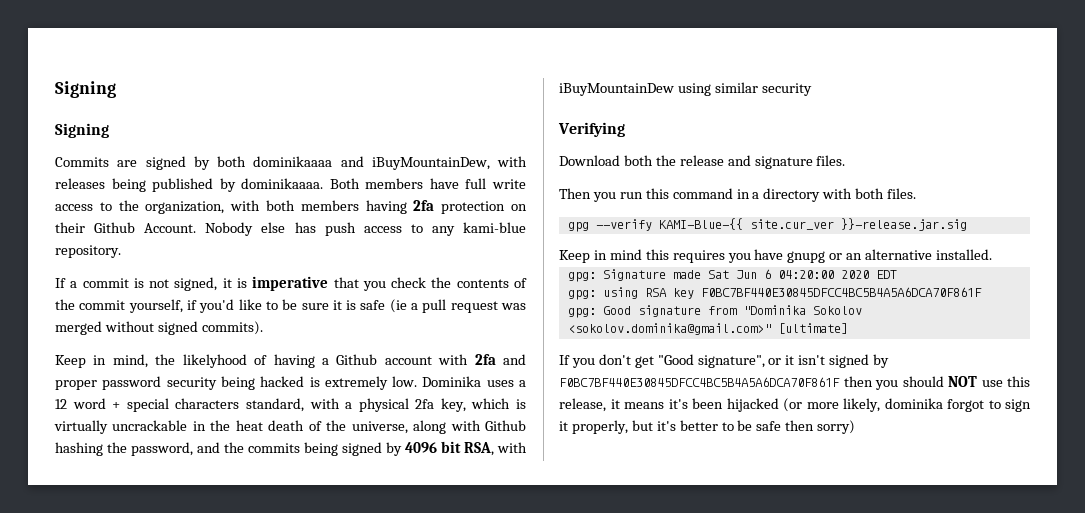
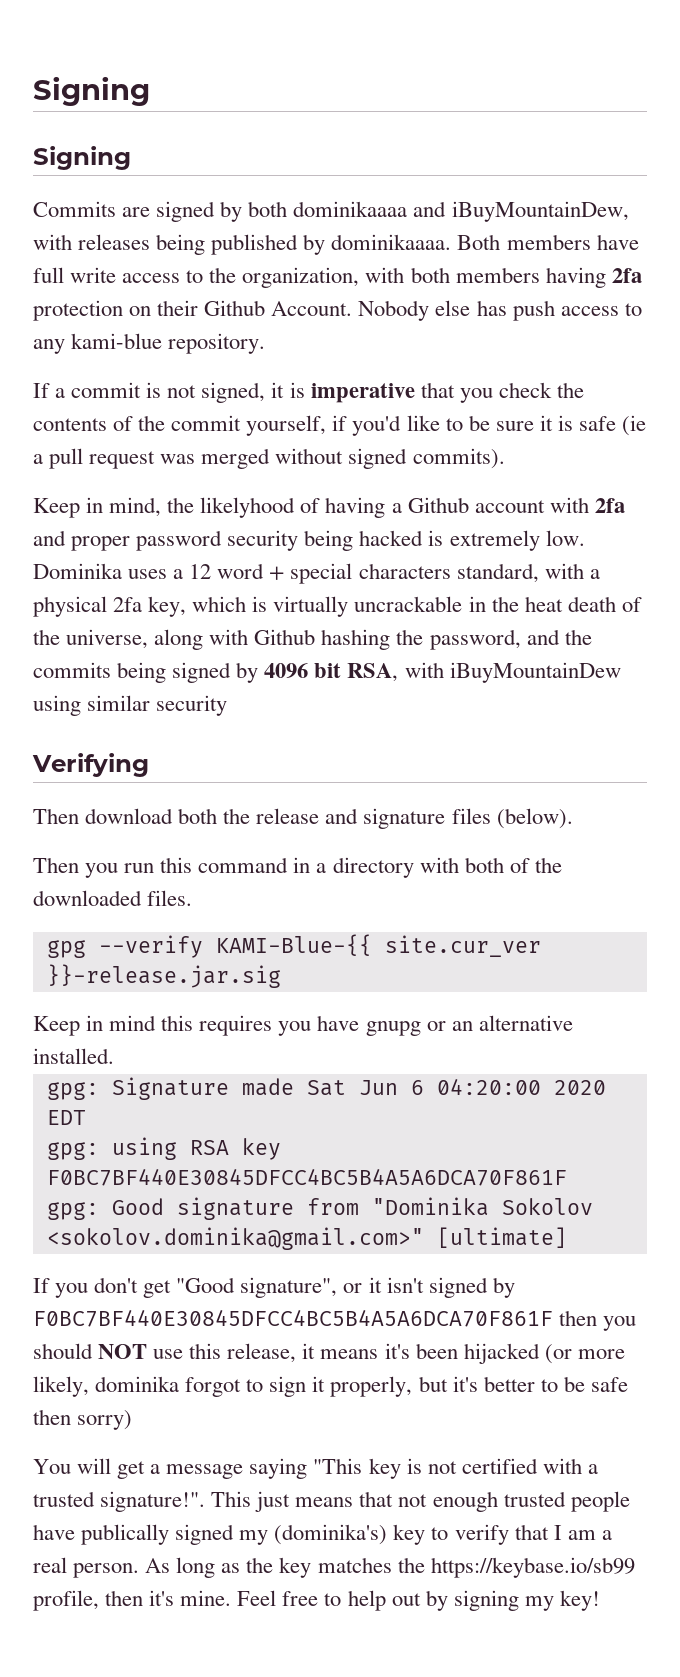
- Download both the release and signature files.
+ Then download both the release and signature files (below).
- Then you run this command in a directory with both files.
+ Then you run this command in a directory with both of the downloaded files.
+ You will get a message saying "This key is not certified with a trusted signature!". This just means that not enough trusted people have publically signed my (dominika's) key to verify that I am a real person. As long as the key matches the https://keybase.io/sb99 profile, then it's mine. Feel free to help out by signing my key!

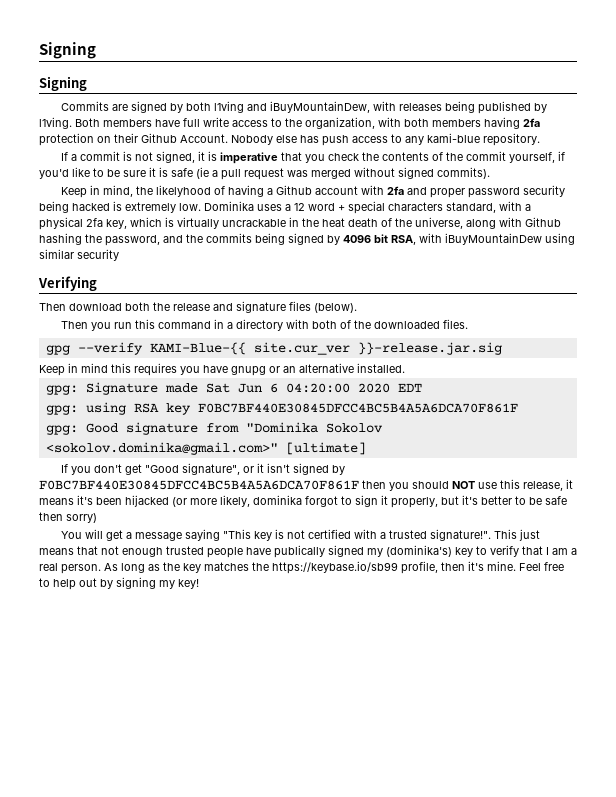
- Commits are signed by both dominikaaaa and iBuyMountainDew, with releases being published by dominikaaaa.
+ Commits are signed by both l1ving and iBuyMountainDew, with releases being published by l1ving.

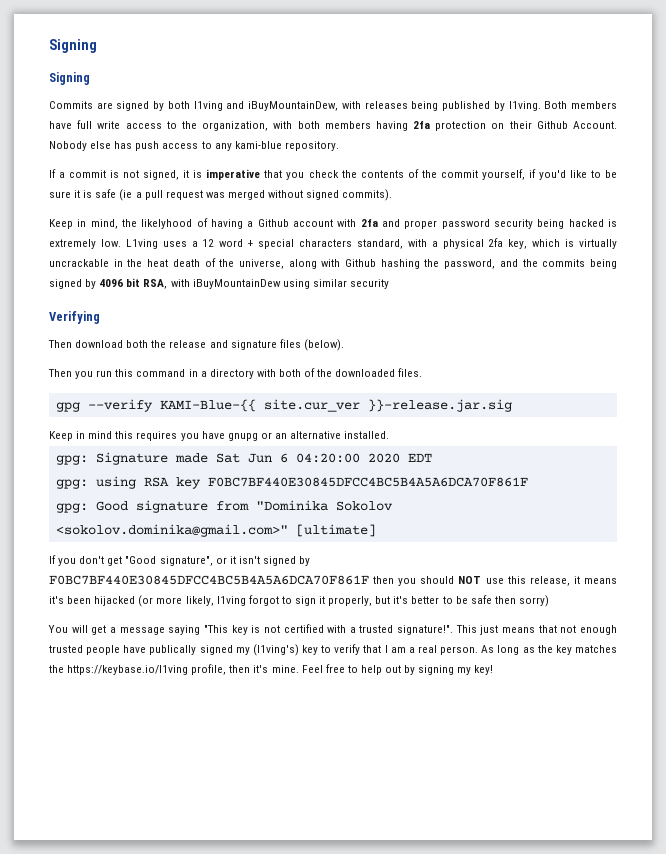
- Dominika uses a 12 word + special characters standard, with a physical 2fa key, which is virtually uncrackable in the heat death of the universe, along with Github hashing the password, and the commits being signed by 4096 bit RSA, with iBuyMountainDew using similar security
+ L1ving uses a 12 word + special characters standard, with a physical 2fa key, which is virtually uncrackable in the heat death of the universe, along with Github hashing the password, and the commits being signed by 4096 bit RSA, with iBuyMountainDew using similar security
- If you don't get "Good signature", or it isn't signed by F0BC7BF440E30845DFCC4BC5B4A5A6DCA70F861F then you should NOT use this release, it means it's been hijacked (or more likely, dominika forgot to sign it properly, but it's better to be safe then sorry)
+ If you don't get "Good signature", or it isn't signed by F0BC7BF440E30845DFCC4BC5B4A5A6DCA70F861F then you should NOT use this release, it means it's been hijacked (or more likely, l1ving forgot to sign it properly, but it's better to be safe then sorry)
- This just means that not enough trusted people have publically signed my (dominika's) key to verify that I am a real person.
+ This just means that not enough trusted people have publically signed my (l1ving's) key to verify that I am a real person.
- As long as the key matches the https://keybase.io/sb99 profile, then it's mine.
+ As long as the key matches the https://keybase.io/l1ving profile, then it's mine.

